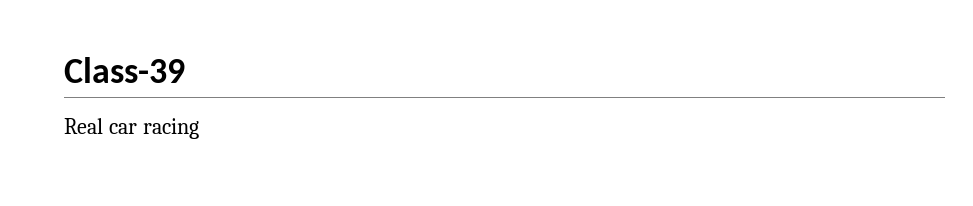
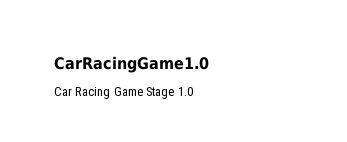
- Class-39
- Real car racing
+ CarRacingGame1.0
+ Car Racing Game Stage 1.0

